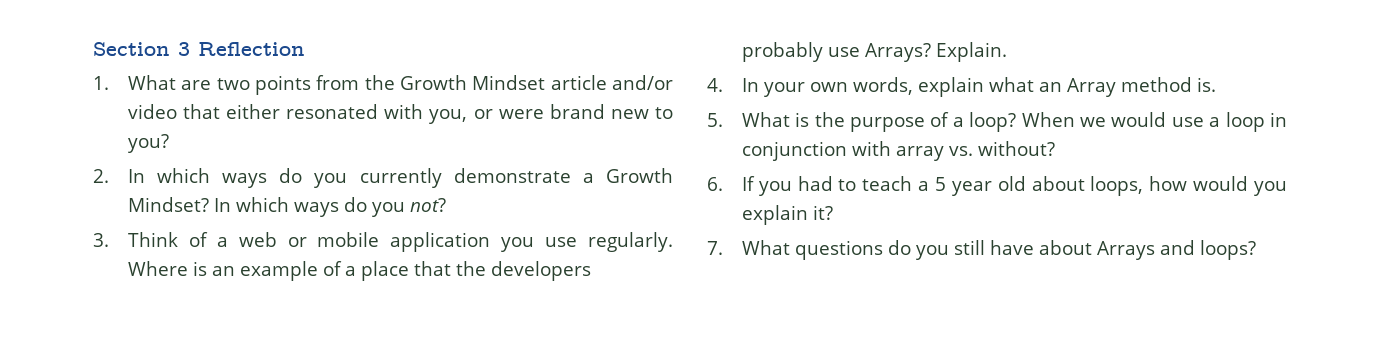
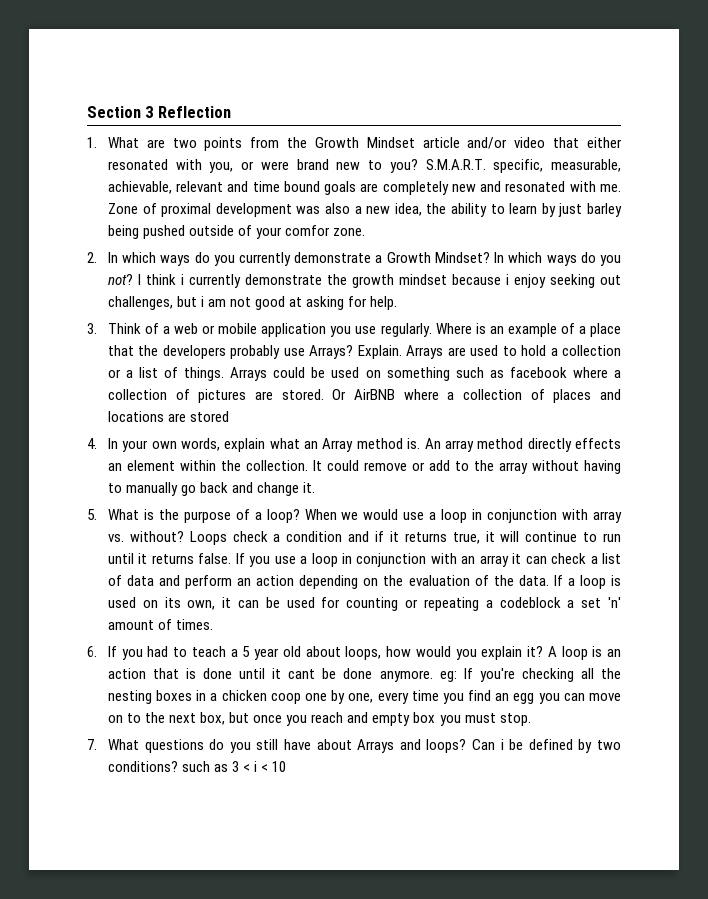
+ S.M.A.R.T. specific, measurable, achievable, relevant and time bound goals are completely new and resonated with me. Zone of proximal development was also a new idea, the ability to learn by just barley being pushed outside of your comfor zone.
+ I think i currently demonstrate the growth mindset because i enjoy seeking out challenges, but i am not good at asking for help.
+ Arrays are used to hold a collection or a list of things. Arrays could be used on something such as facebook where a collection of pictures are stored. Or AirBNB where a collection of places and locations are stored
+ An array method directly effects an element within the collection. It could remove or add to the array without having to manually go back and change it.
+ Loops check a condition and if it returns true, it will continue to run until it returns false. If you use a loop in conjunction with an array it can check a list of data and perform an action depending on the evaluation of the data. If a loop is used on its own, it can be used for counting or repeating a codeblock a set 'n' amount of times.
+ A loop is an action that is done until it cant be done anymore. eg: If you're checking all the nesting boxes in a chicken coop one by one, every time you find an egg you can move on to the next box, but once you reach and empty box you must stop.
+ Can i be defined by two conditions? such as 3 < i < 10

